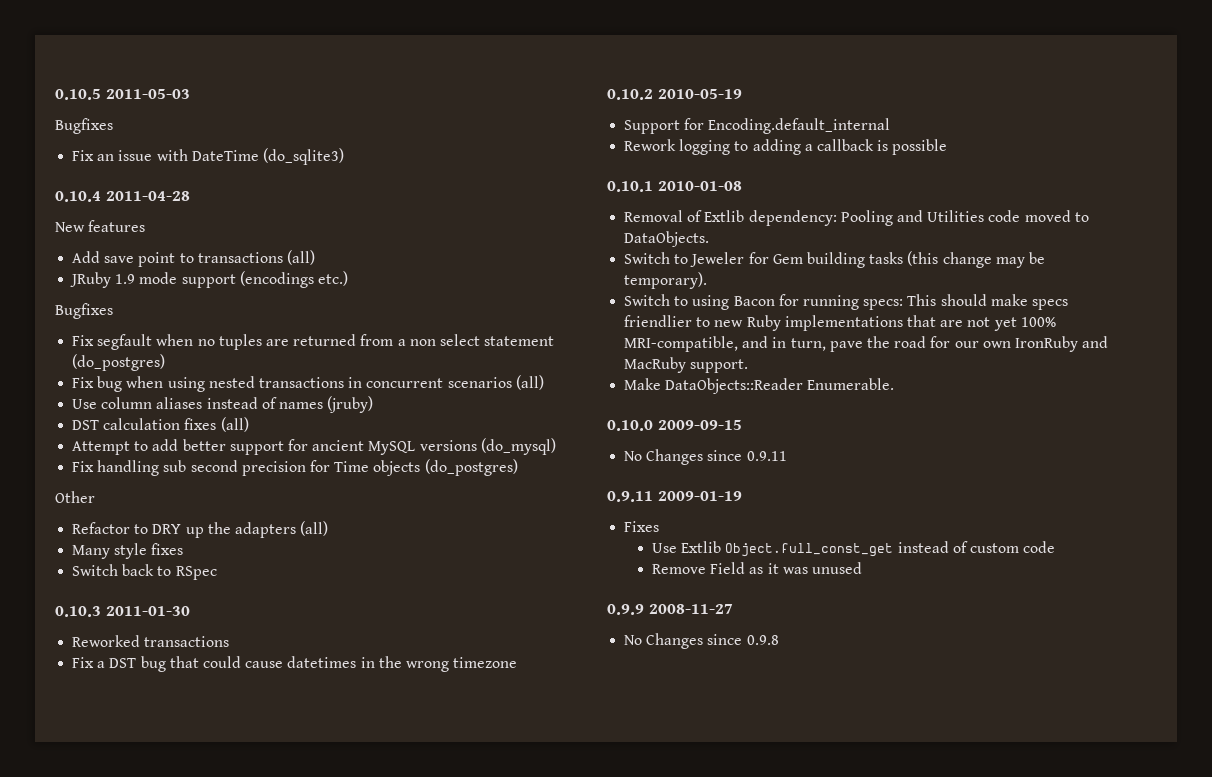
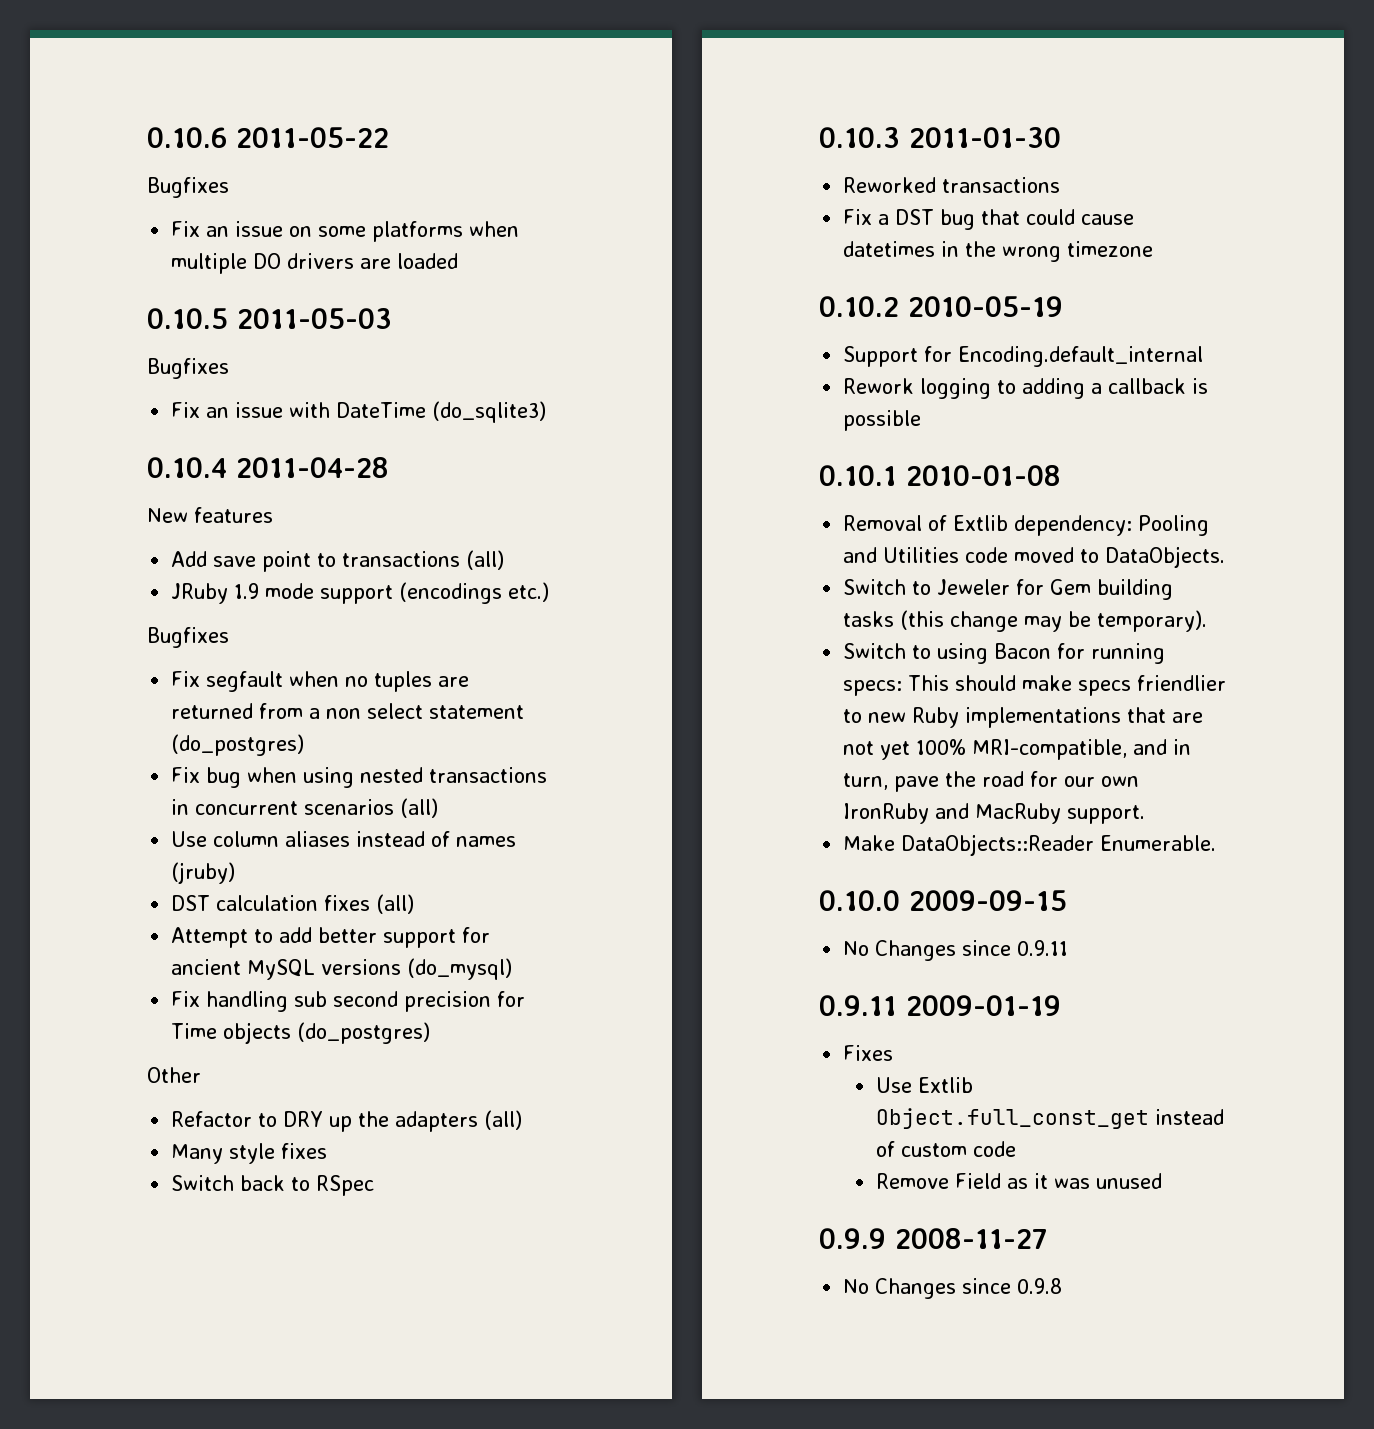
+ 0.10.6 2011-05-22
+ Bugfixes
+ Fix an issue on some platforms when multiple DO drivers are loaded

